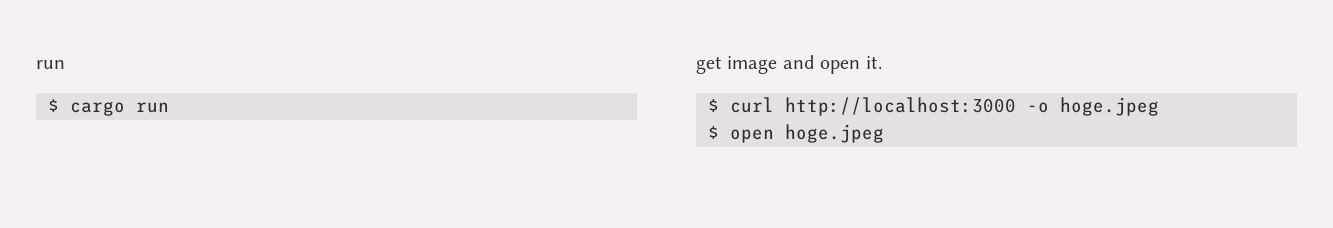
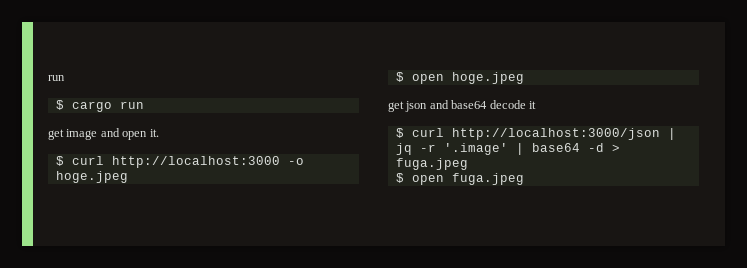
+ get json and base64 decode it
+ $ curl http://localhost:3000/json | jq -r '.image' | base64 -d > fuga.jpeg
+ $ open fuga.jpeg

